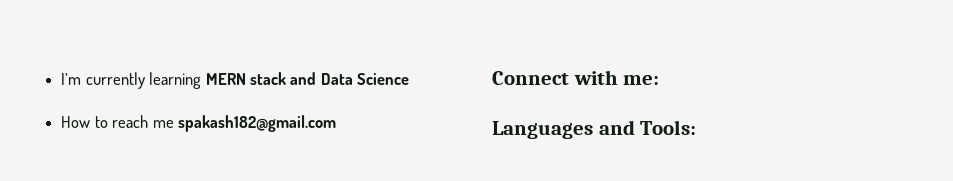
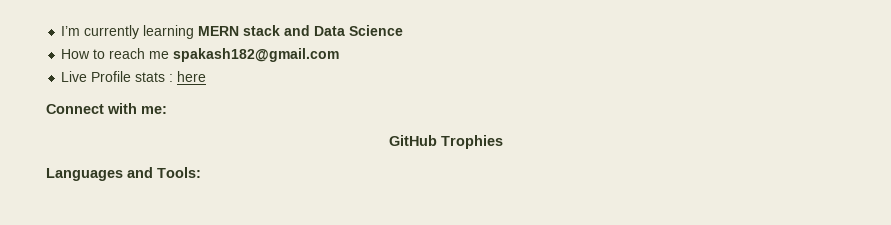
+ Live Profile stats : here
+ GitHub Trophies

